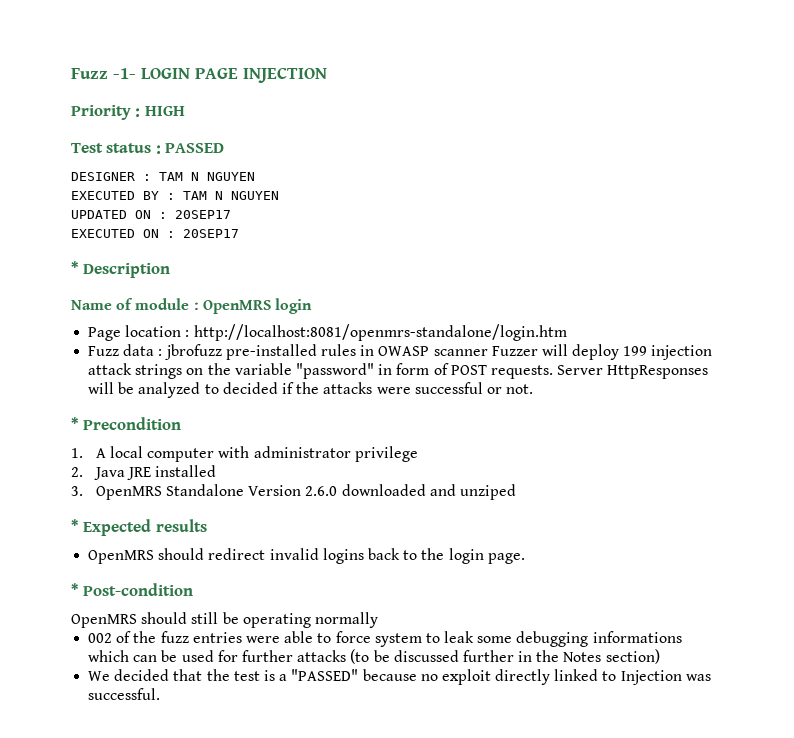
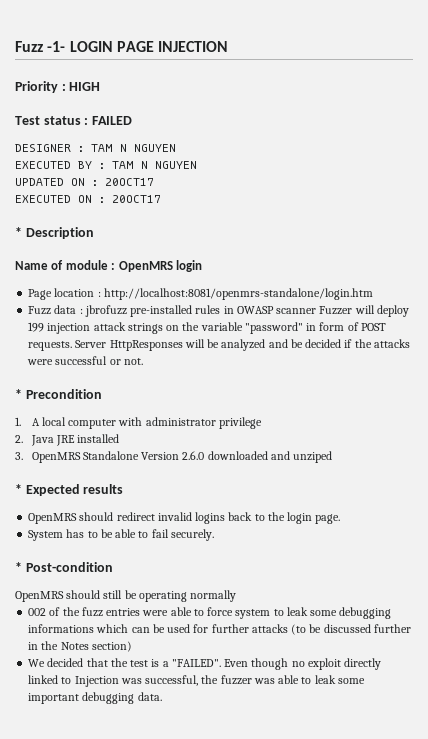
- Test status : PASSED
+ Test status : FAILED
- UPDATED ON : 20SEP17
+ UPDATED ON : 20OCT17
- EXECUTED ON : 20SEP17
+ EXECUTED ON : 20OCT17
- Server HttpResponses will be analyzed to decided if the attacks were successful or not.
+ Server HttpResponses will be analyzed and be decided if the attacks were successful or not.
+ System has to be able to fail securely.
- We decided that the test is a "PASSED" because no exploit directly linked to Injection was successful.
+ We decided that the test is a "FAILED". Even though no exploit directly linked to Injection was successful, the fuzzer was able to leak some important debugging data.

